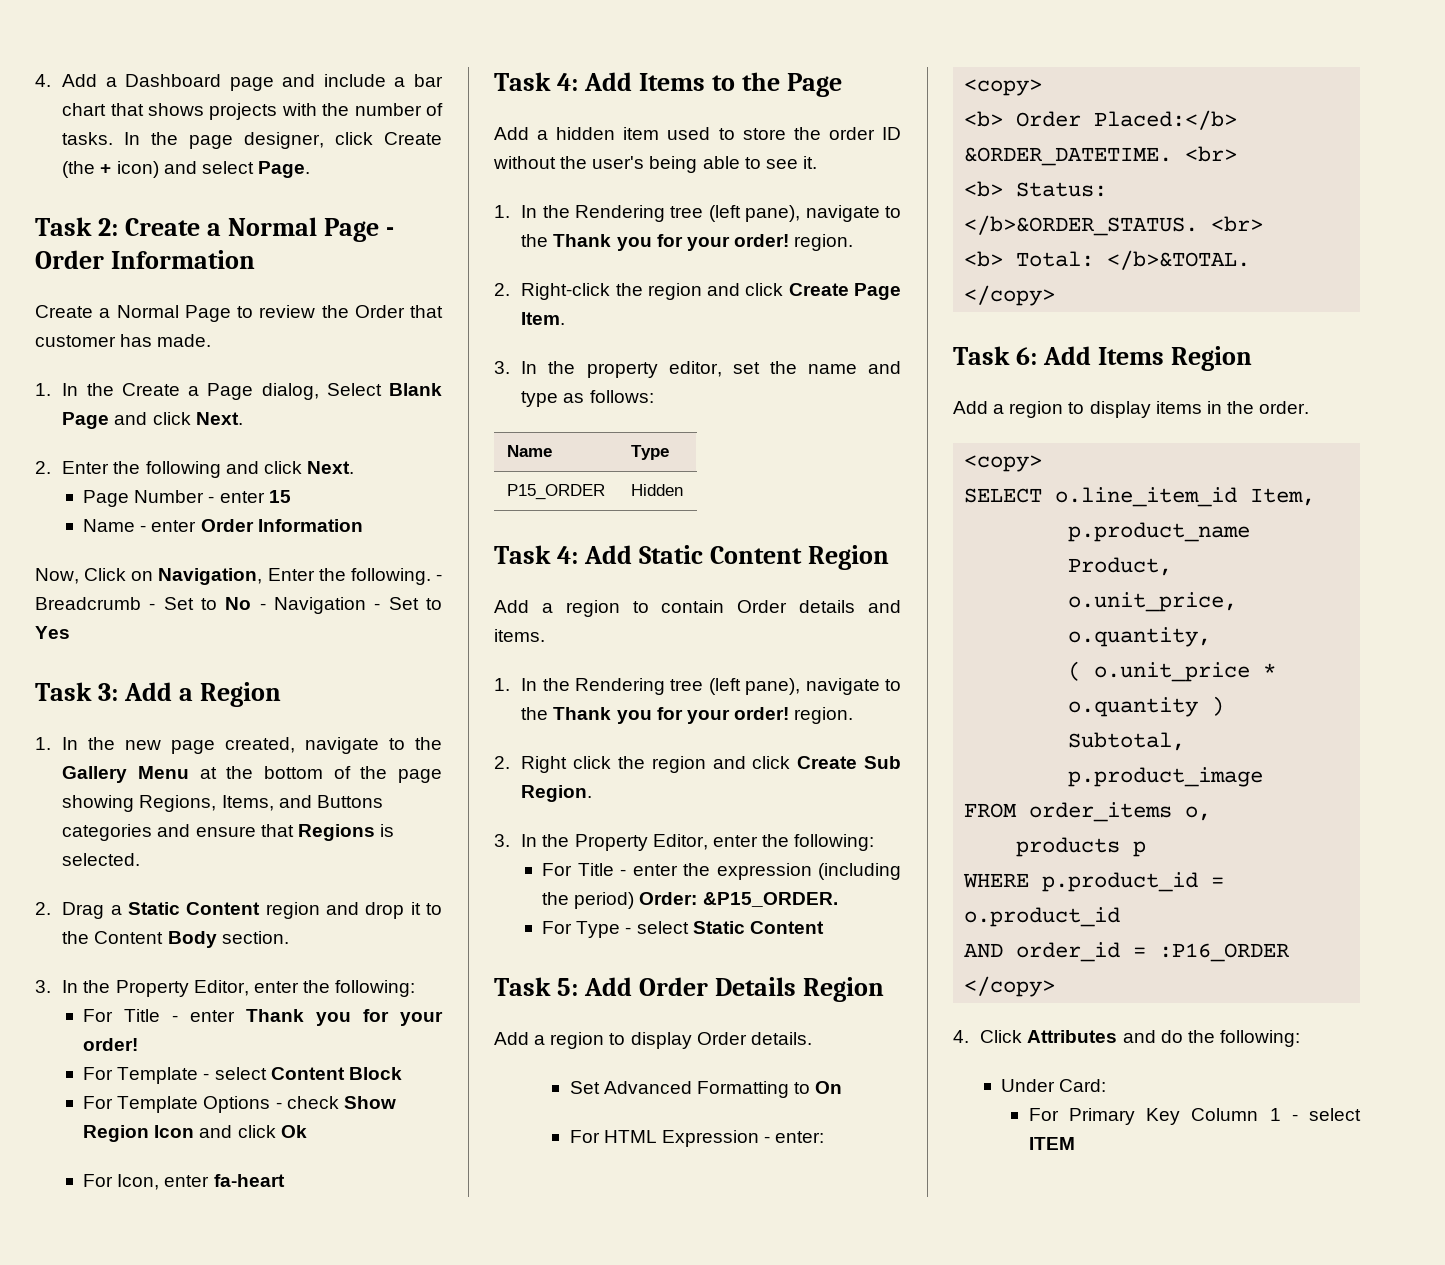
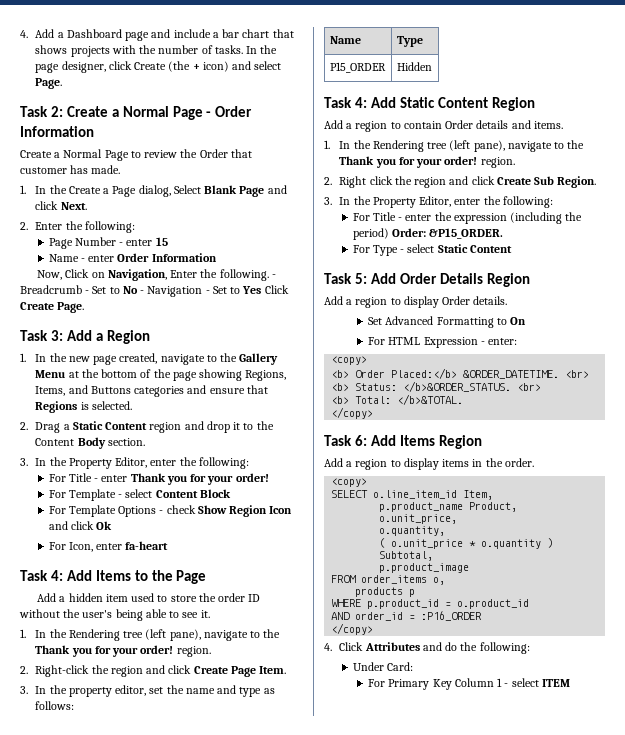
- 2. Enter the following and click Next.
+ 2. Enter the following:
- - Breadcrumb - Set to No - Navigation - Set to Yes
+ - Breadcrumb - Set to No - Navigation - Set to Yes Click Create Page.

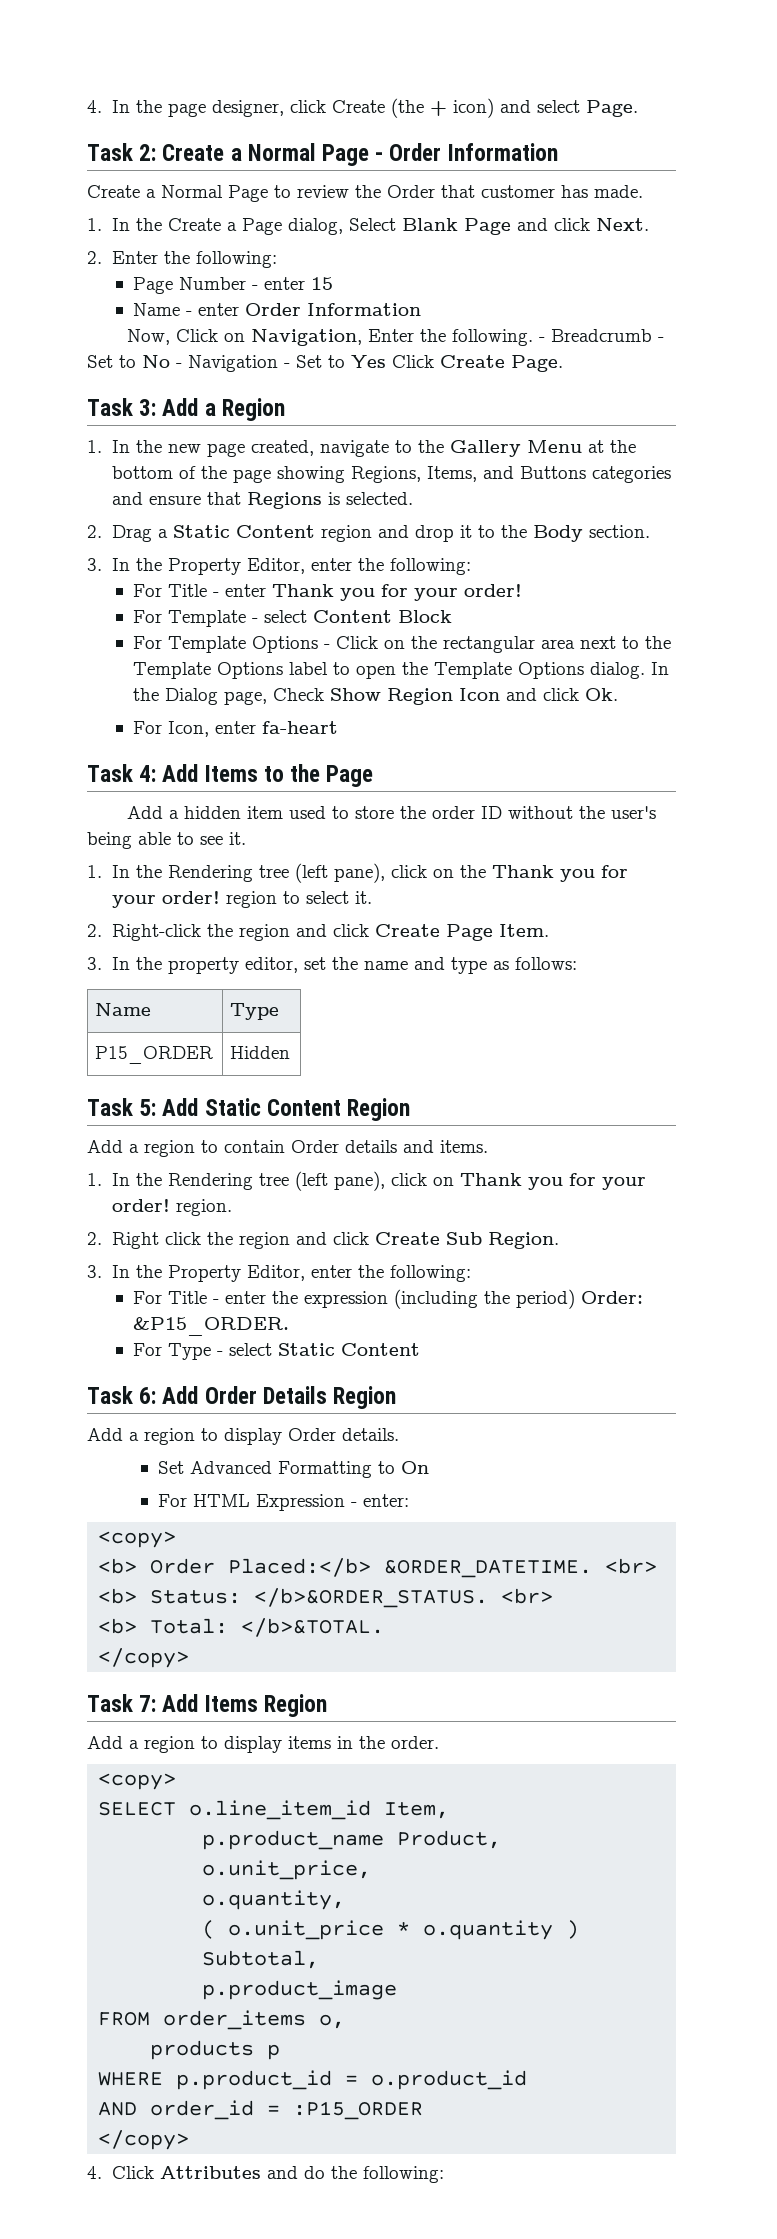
- 4. Add a Dashboard page and include a bar chart that shows projects with the number of tasks. In the page designer, click Create (the + icon) and select Page.
+ 4. In the page designer, click Create (the + icon) and select Page.
- 2. Drag a Static Content region and drop it to the Content Body section.
+ 2. Drag a Static Content region and drop it to the Body section.
- For Template Options - check Show Region Icon and click Ok
+ For Template Options - Click on the rectangular area next to the Template Options label to open the Template Options dialog. In the Dialog page, Check Show Region Icon and click Ok.
  Add a hidden item used to store the order ID without the user's being able to see it.
- 1. In the Rendering tree (left pane), navigate to the Thank you for your order! region.
+ 1. In the Rendering tree (left pane), click on the Thank you for your order! region to select it.
- Task 4: Add Static Content Region
+ Task 5: Add Static Content Region
  Add a region to contain Order details and items.
- 1. In the Rendering tree (left pane), navigate to the Thank you for your order! region.
+ 1. In the Rendering tree (left pane), click on Thank you for your order! region.
- Task 5: Add Order Details Region
+ Task 6: Add Order Details Region
- Task 6: Add Items Region
+ Task 7: Add Items Region
- AND order_id = :P16_ORDER
+ AND order_id = :P15_ORDER
- Under Card:
- For Primary Key Column 1 - select ITEM

